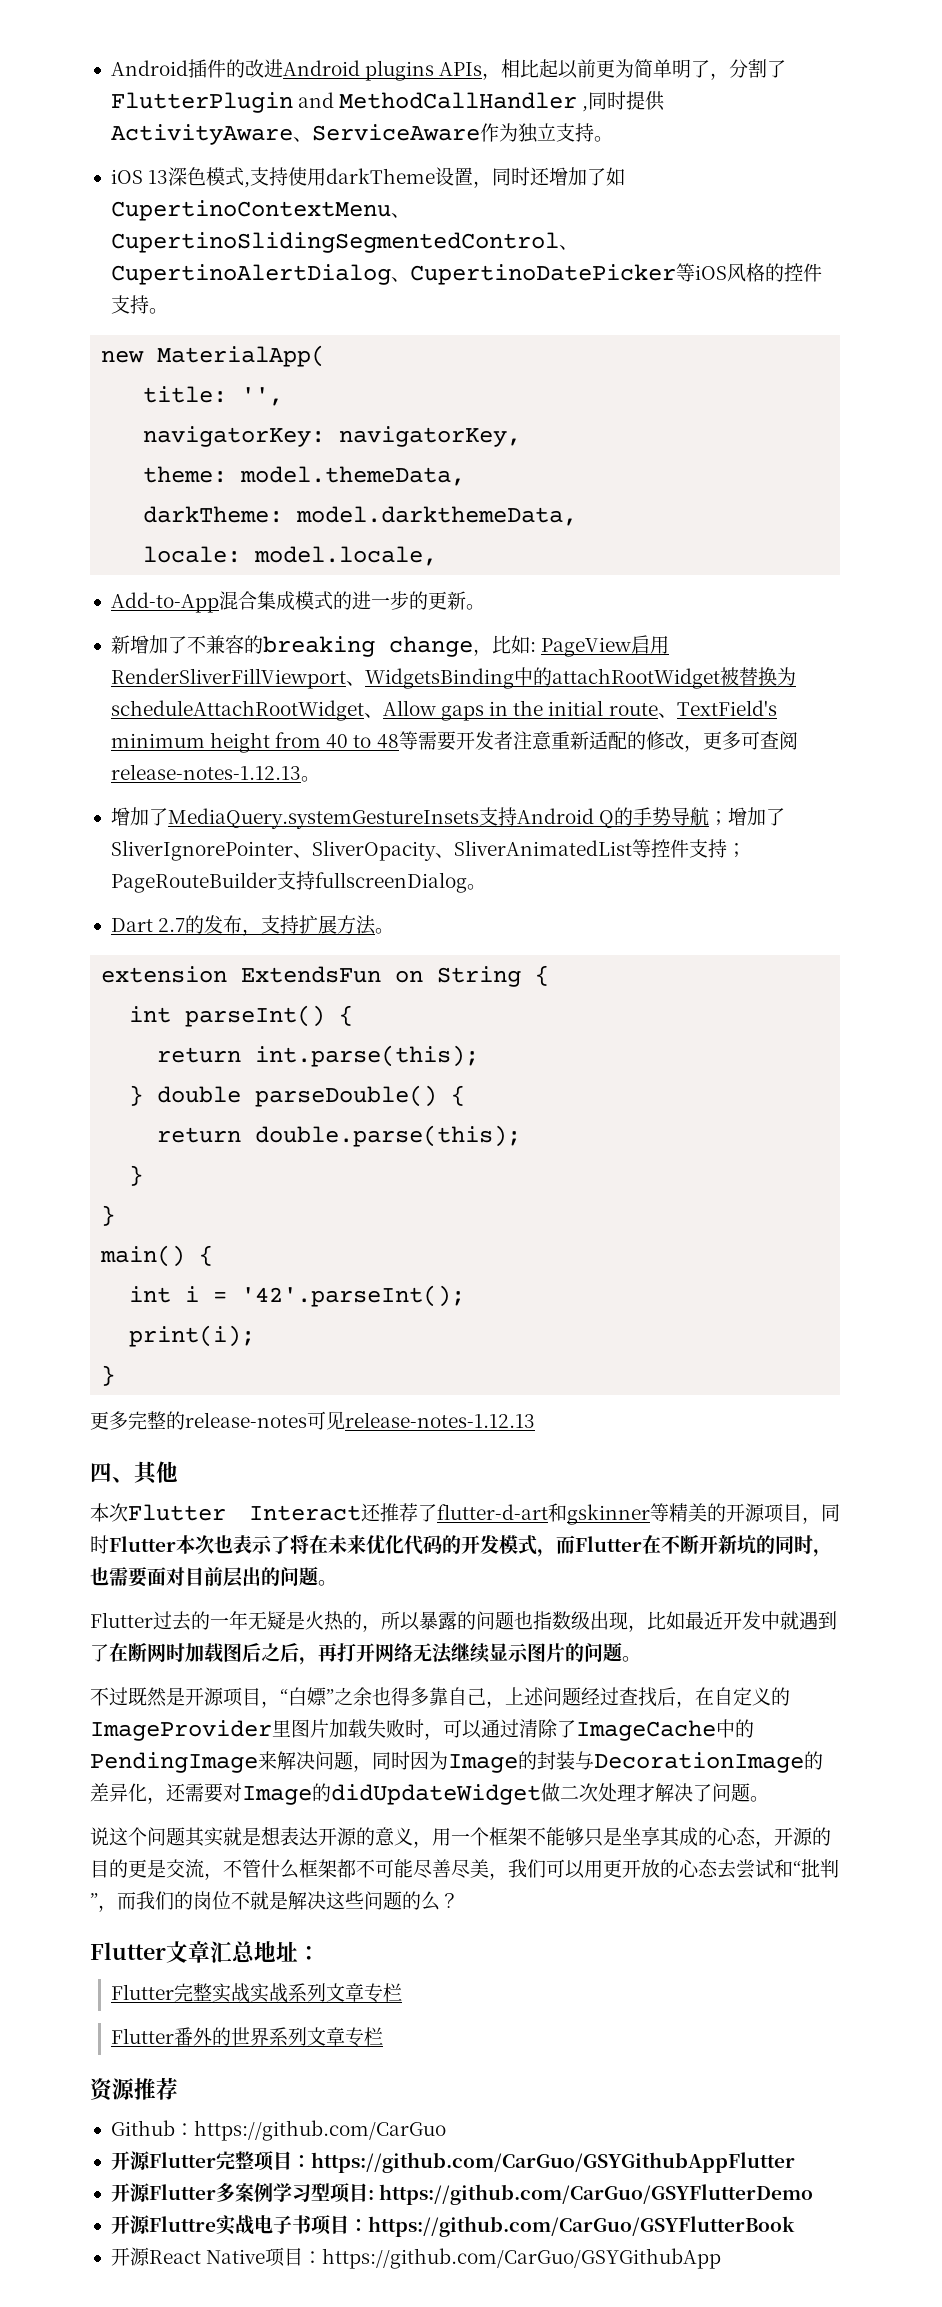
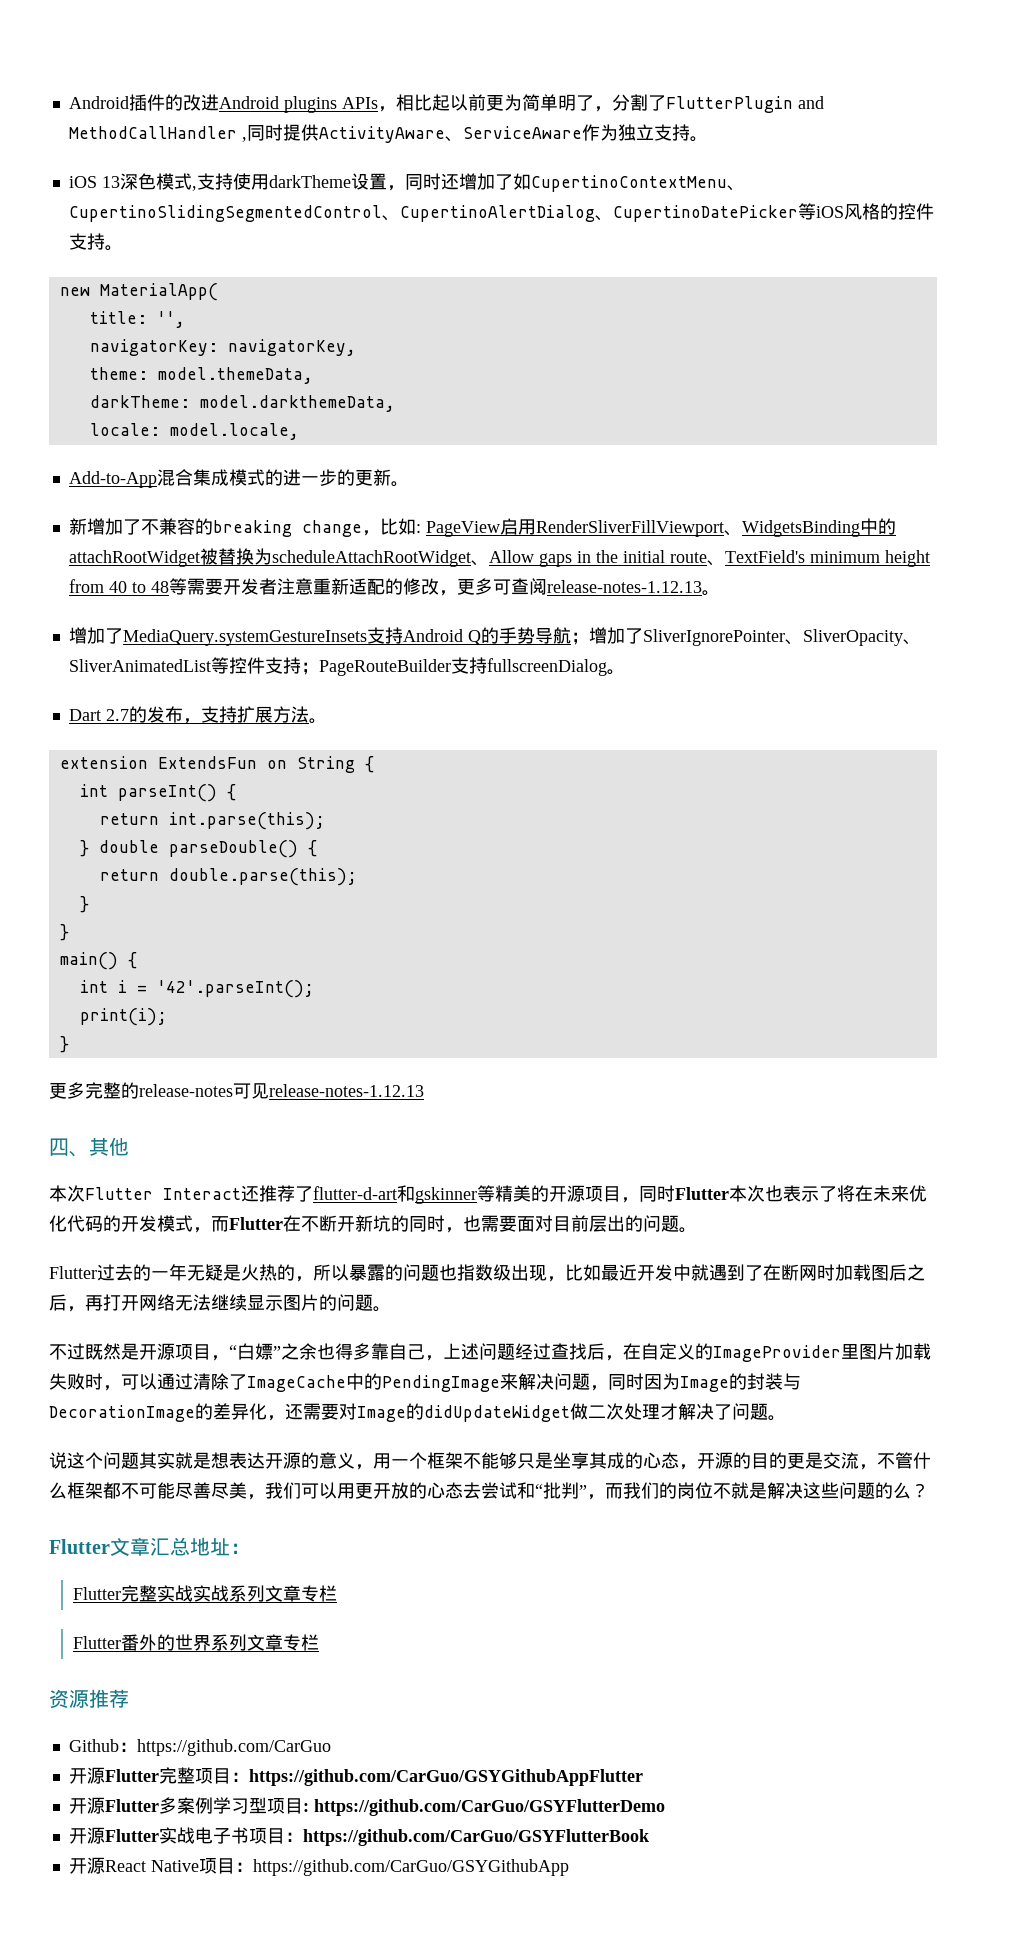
- 开源Fluttre实战电子书项目：https://github.com/CarGuo/GSYFlutterBook
+ 开源Flutter实战电子书项目：https://github.com/CarGuo/GSYFlutterBook

